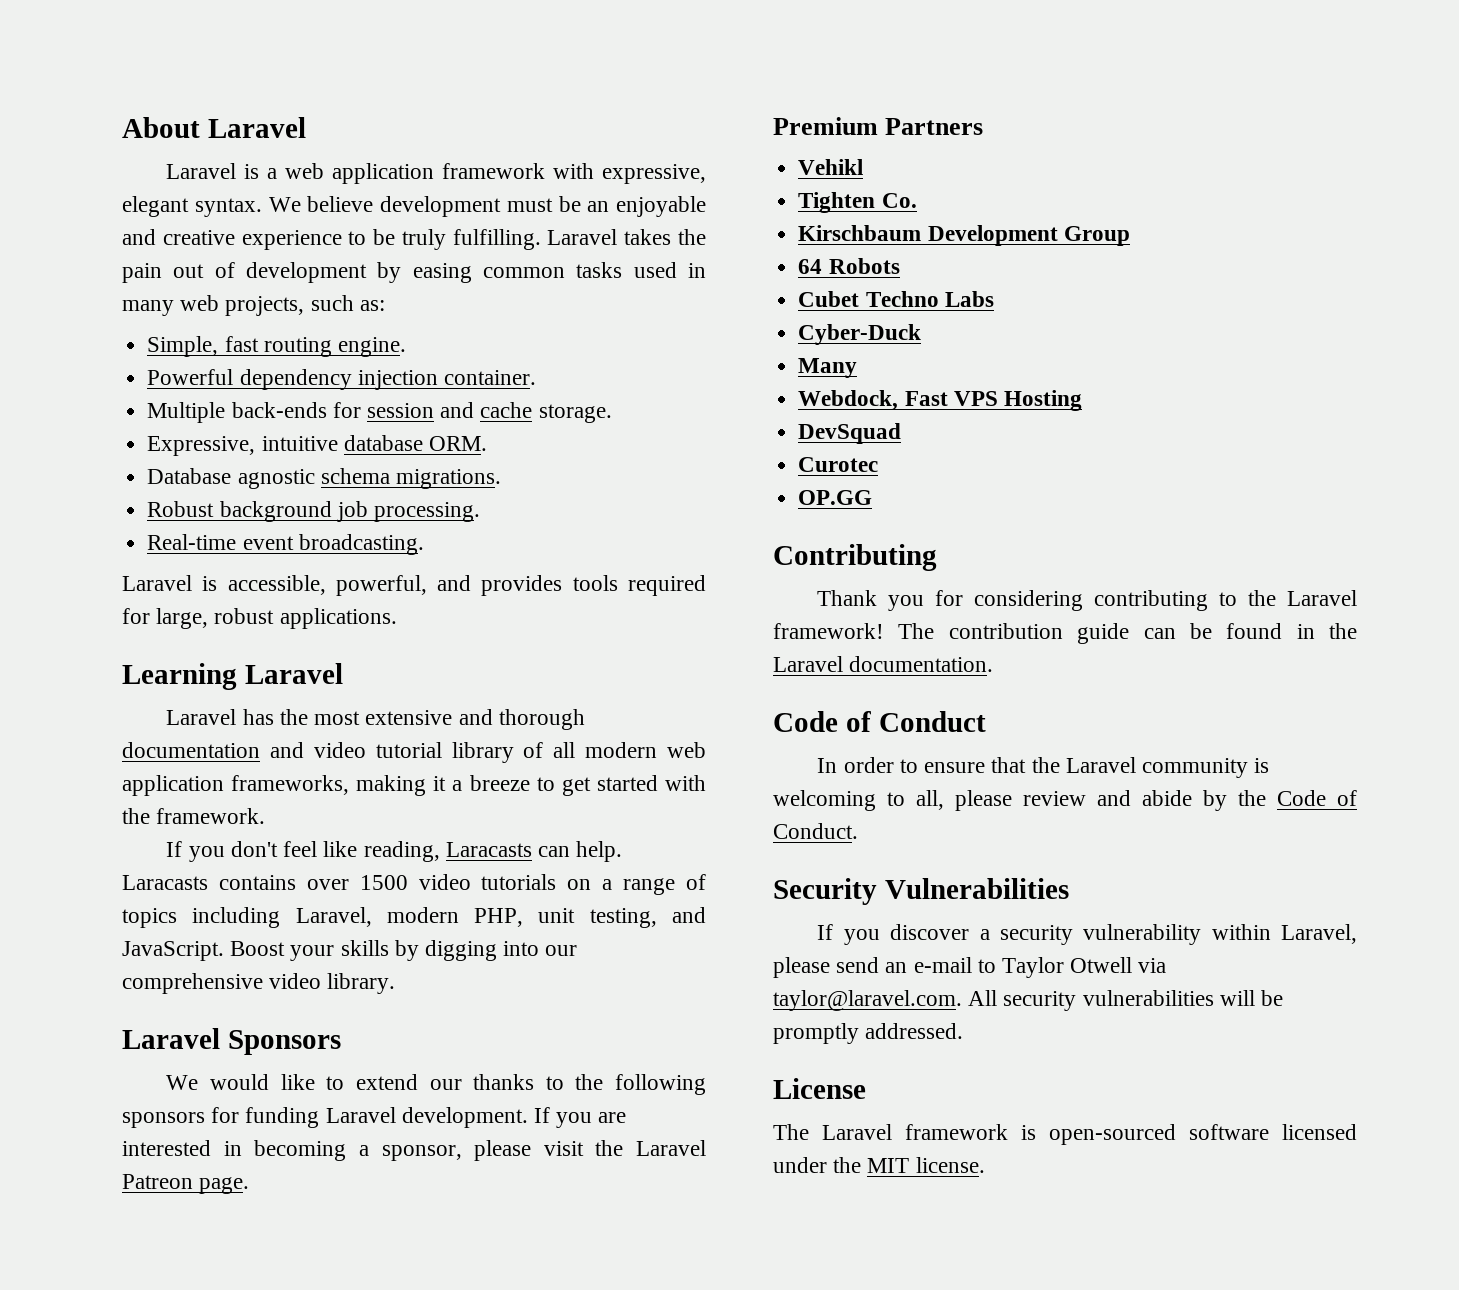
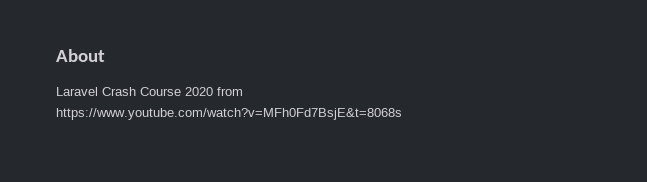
- About Laravel
- Laravel is a web application framework with expressive, elegant syntax. We believe development must be an enjoyable and creative experience to be truly fulfilling. Laravel takes the pain out of development by easing common tasks used in many web projects, such as:
- Simple, fast routing engine.
- Powerful dependency injection container.
- Multiple back-ends for session and cache storage.
- Expressive, intuitive database ORM.
- Database agnostic schema migrations.
- Robust background job processing.
- Real-time event broadcasting.
- Laravel is accessible, powerful, and provides tools required for large, robust applications.
- Learning Laravel
- Laravel has the most extensive and thorough documentation and video tutorial library of all modern web application frameworks, making it a breeze to get started with the framework.
- If you don't feel like reading, Laracasts can help. Laracasts contains over 1500 video tutorials on a range of topics including Laravel, modern PHP, unit testing, and JavaScript. Boost your skills by digging into our comprehensive video library.
- Laravel Sponsors
- We would like to extend our thanks to the following sponsors for funding Laravel development. If you are interested in becoming a sponsor, please visit the Laravel Patreon page.
- Premium Partners
- Vehikl
- Tighten Co.
- Kirschbaum Development Group
- 64 Robots
- Cubet Techno Labs
- Cyber-Duck
- Many
- Webdock, Fast VPS Hosting
- DevSquad
- Curotec
- OP.GG
- Contributing
- Thank you for considering contributing to the Laravel framework! The contribution guide can be found in the Laravel documentation.
- Code of Conduct
- In order to ensure that the Laravel community is welcoming to all, please review and abide by the Code of Conduct.
- Security Vulnerabilities
- If you discover a security vulnerability within Laravel, please send an e-mail to Taylor Otwell via taylor@laravel.com. All security vulnerabilities will be promptly addressed.
- License
- The Laravel framework is open-sourced software licensed under the MIT license.
+ About
+ Laravel Crash Course 2020 from https://www.youtube.com/watch?v=MFh0Fd7BsjE&t=8068s

